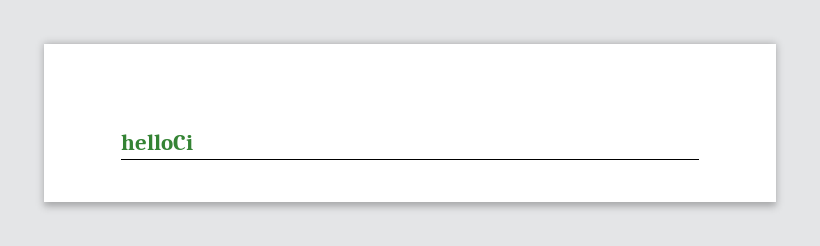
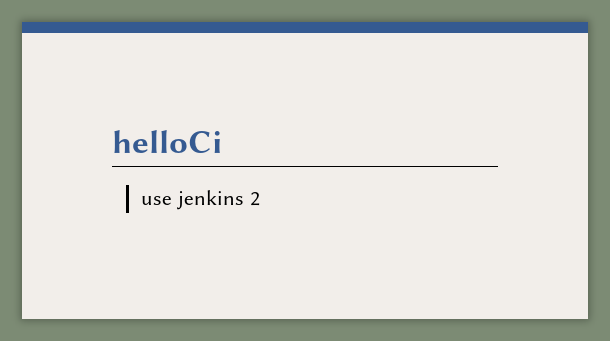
+ use jenkins 2

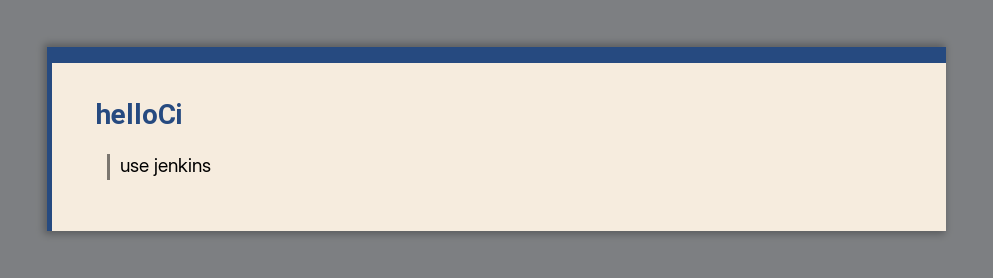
- use jenkins 2
+ use jenkins

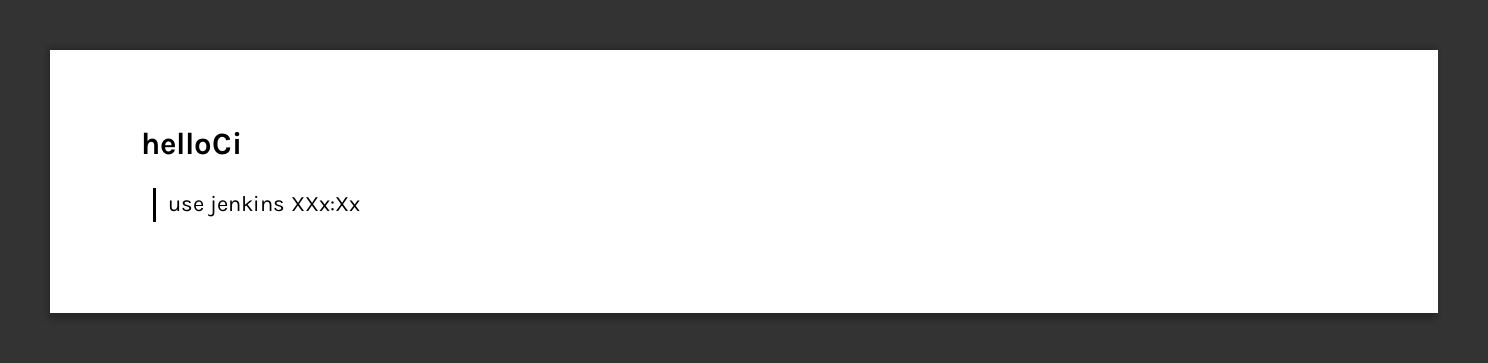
- use jenkins
+ use jenkins XXx:Xx

